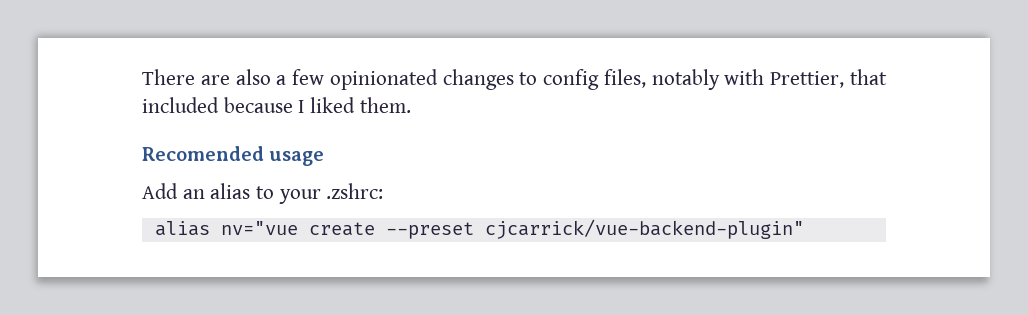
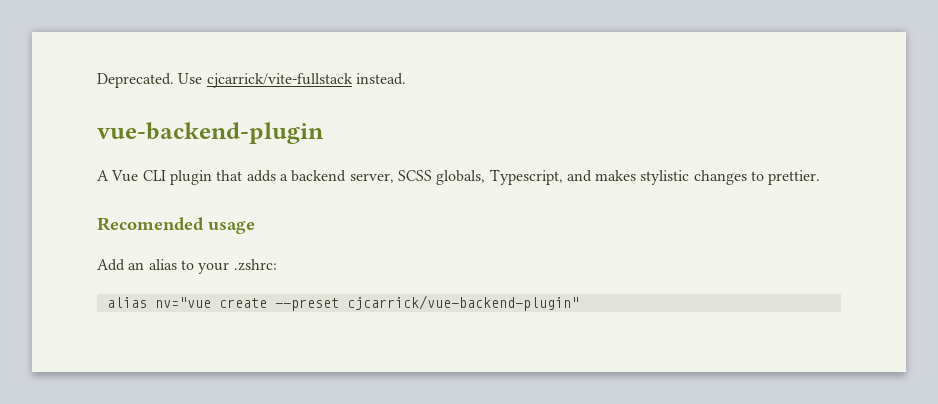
- There are also a few opinionated changes to config files, notably with Prettier, that included because I liked them.
+ Deprecated. Use cjcarrick/vite-fullstack instead.
+ vue-backend-plugin
+ A Vue CLI plugin that adds a backend server, SCSS globals, Typescript, and makes stylistic changes to prettier.

